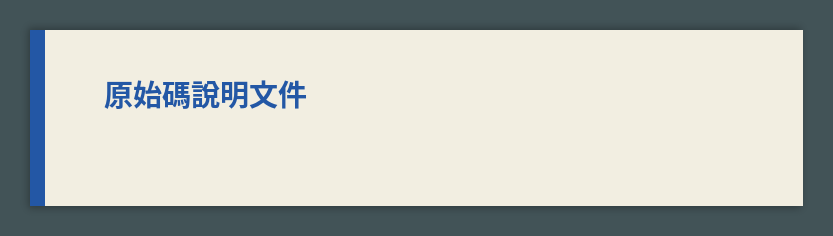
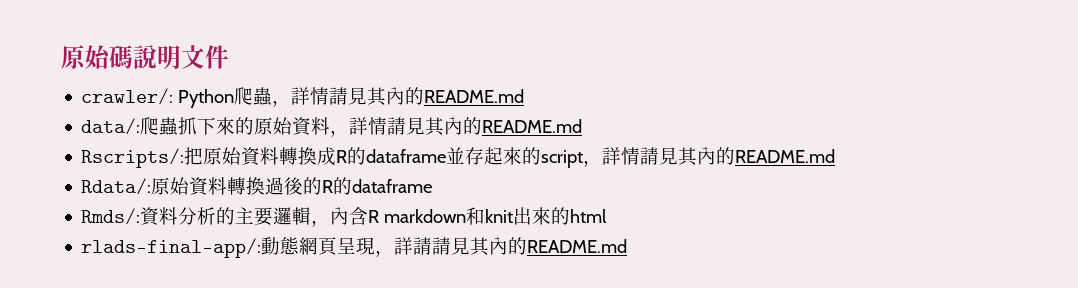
+ crawler/: Python爬蟲，詳情請見其內的README.md
+ data/:爬蟲抓下來的原始資料，詳情請見其內的README.md
+ Rscripts/:把原始資料轉換成R的dataframe並存起來的script，詳情請見其內的README.md
+ Rdata/:原始資料轉換過後的R的dataframe
+ Rmds/:資料分析的主要邏輯，內含R markdown和knit出來的html
+ rlads-final-app/:動態網頁呈現，詳請請見其內的README.md

